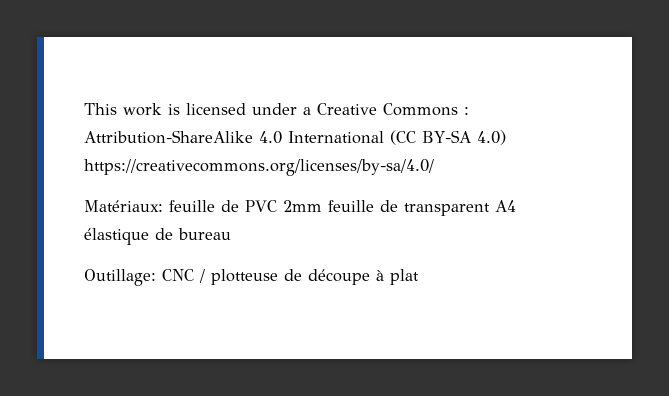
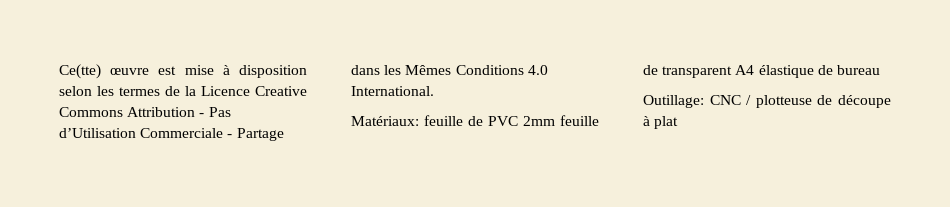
- This work is licensed under a Creative Commons : Attribution-ShareAlike 4.0 International (CC BY-SA 4.0) https://creativecommons.org/licenses/by-sa/4.0/
+ Ce(tte) œuvre est mise à disposition selon les termes de la Licence Creative Commons Attribution - Pas d’Utilisation Commerciale - Partage dans les Mêmes Conditions 4.0 International.

